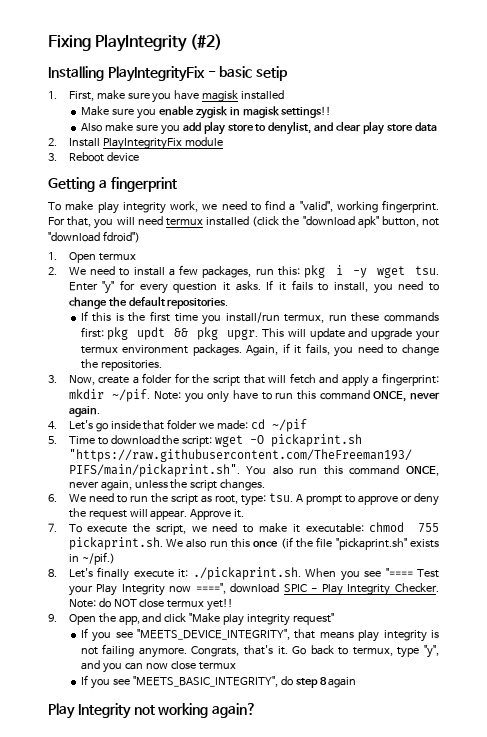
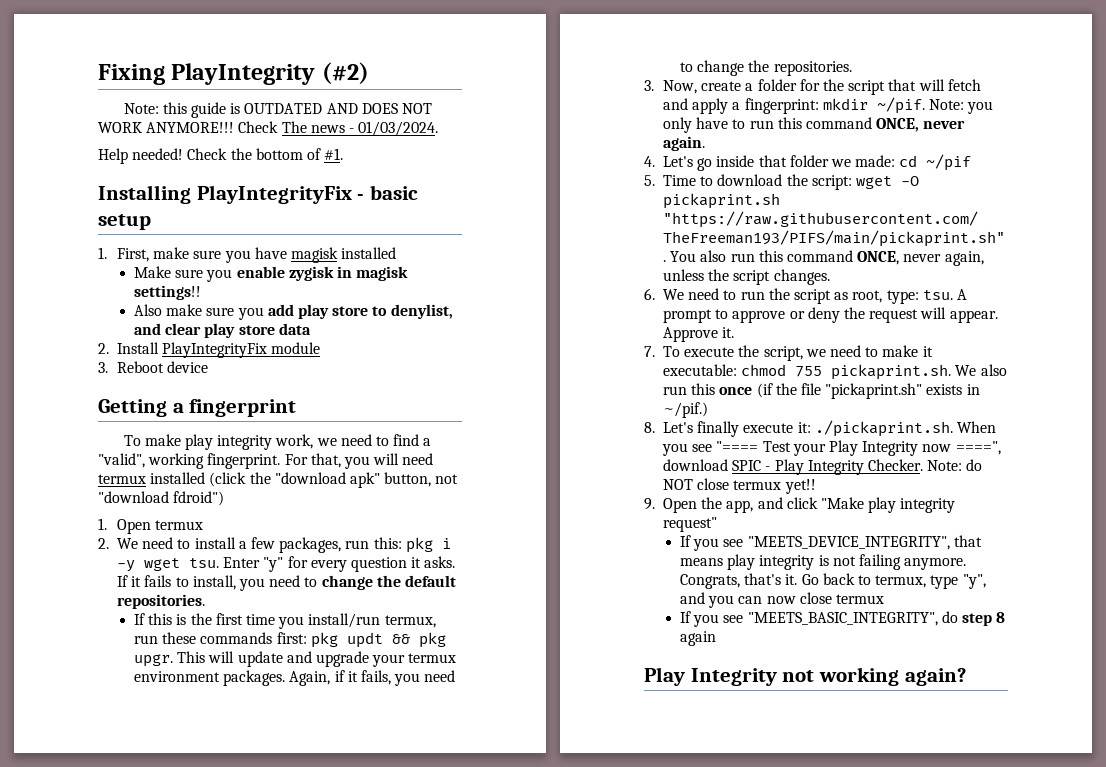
+ Note: this guide is OUTDATED AND DOES NOT WORK ANYMORE!!! Check The news - 01/03/2024.
+ Help needed! Check the bottom of #1.
- Installing PlayIntegrityFix - basic setip
+ Installing PlayIntegrityFix - basic setup

